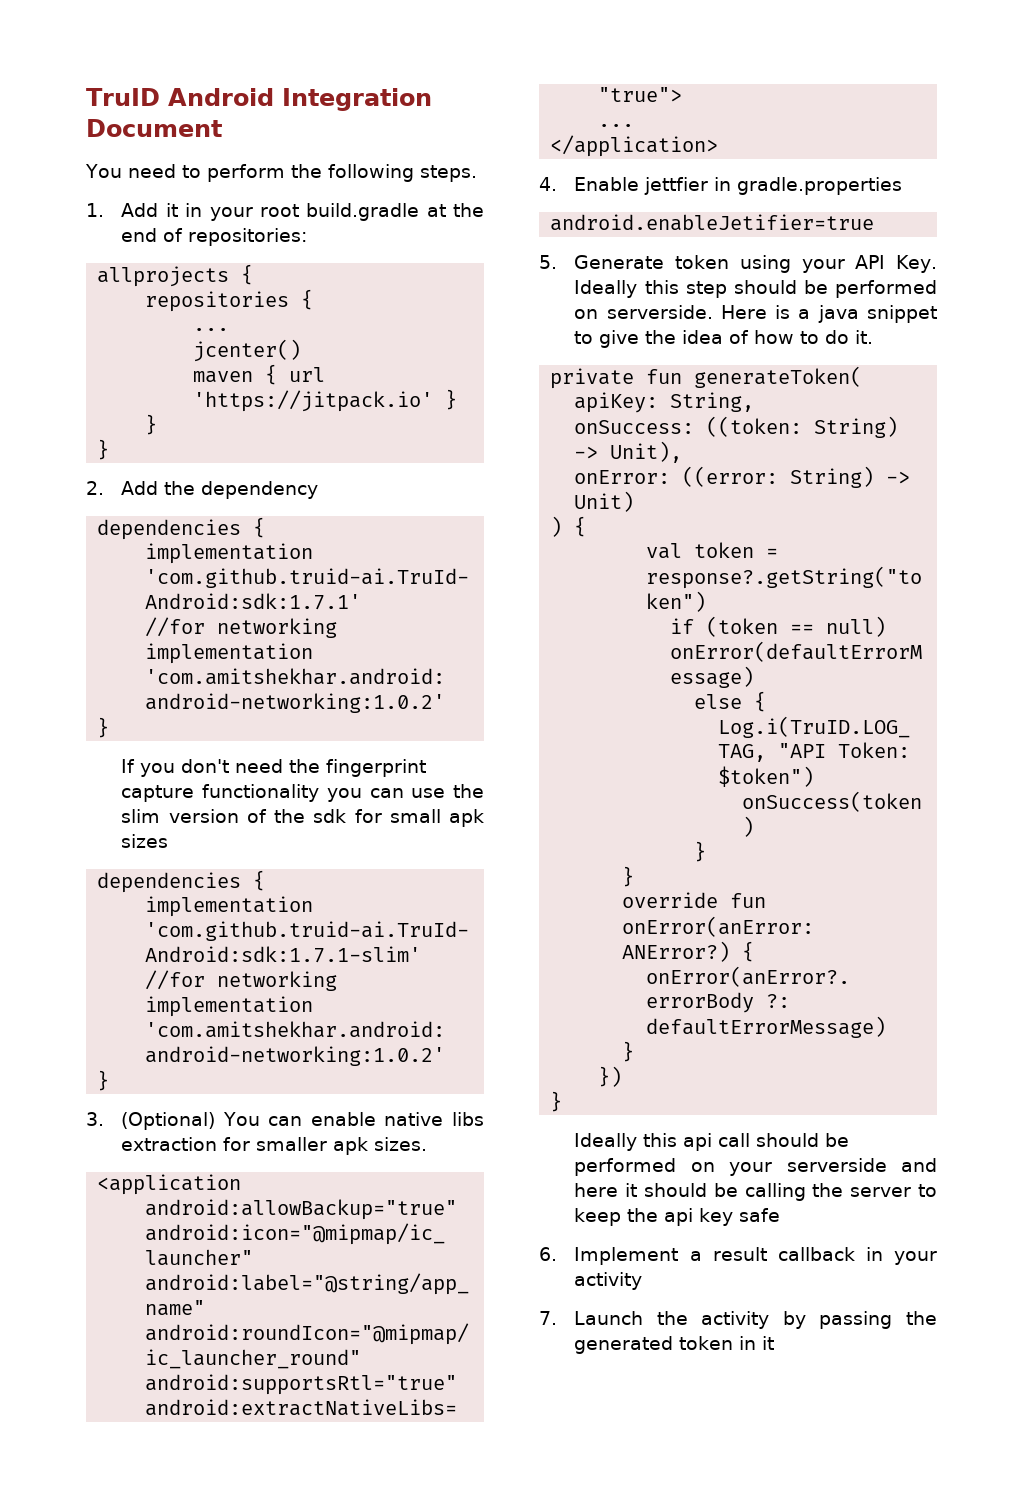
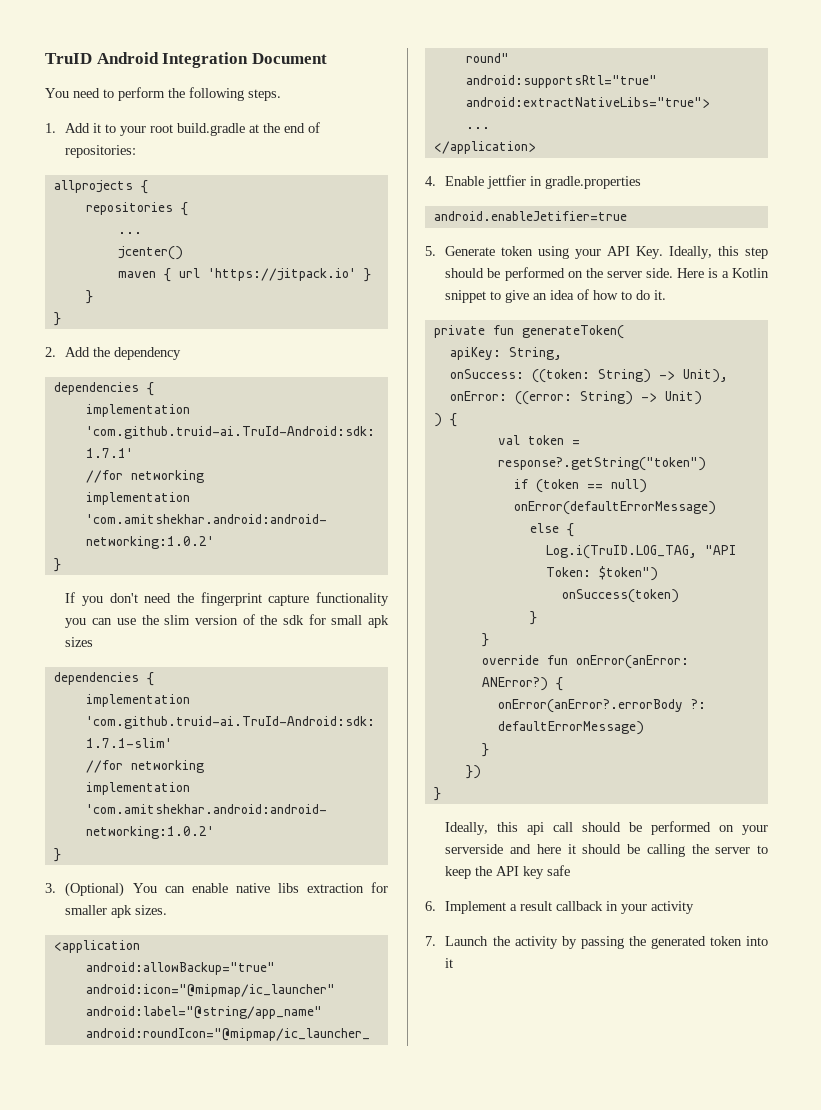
- 1. Add it in your root build.gradle at the end of repositories:
+ 1. Add it to your root build.gradle at the end of repositories:
- 5. Generate token using your API Key. Ideally this step should be performed on serverside.
+ 5. Generate token using your API Key. Ideally, this step should be performed on the server side.
- Here is a java snippet to give the idea of how to do it.
+ Here is a Kotlin snippet to give an idea of how to do it.
- Ideally this api call should be performed on your serverside and here it should be calling the server to keep the api key safe
+ Ideally, this api call should be performed on your serverside and here it should be calling the server to keep the API key safe
- 7. Launch the activity by passing the generated token in it
+ 7. Launch the activity by passing the generated token into it

